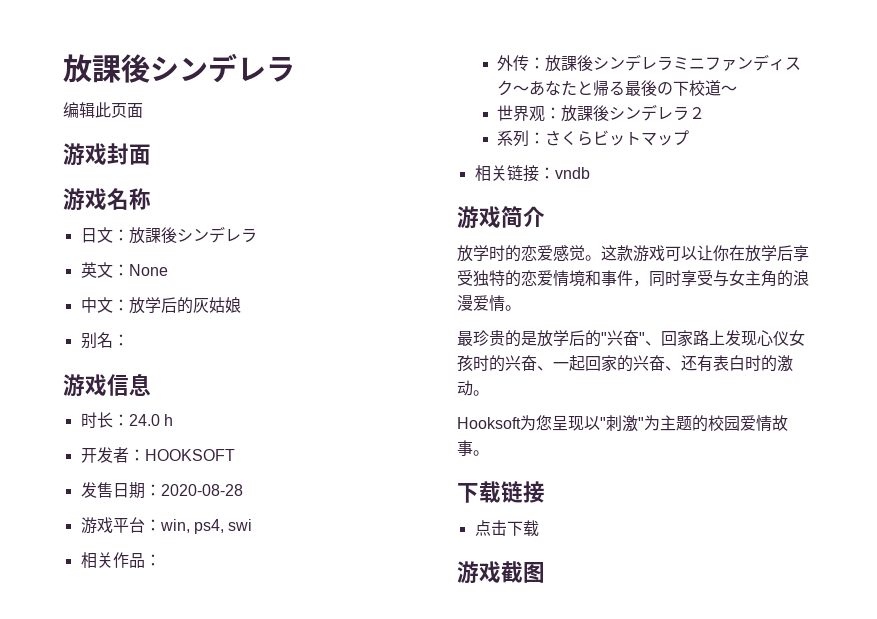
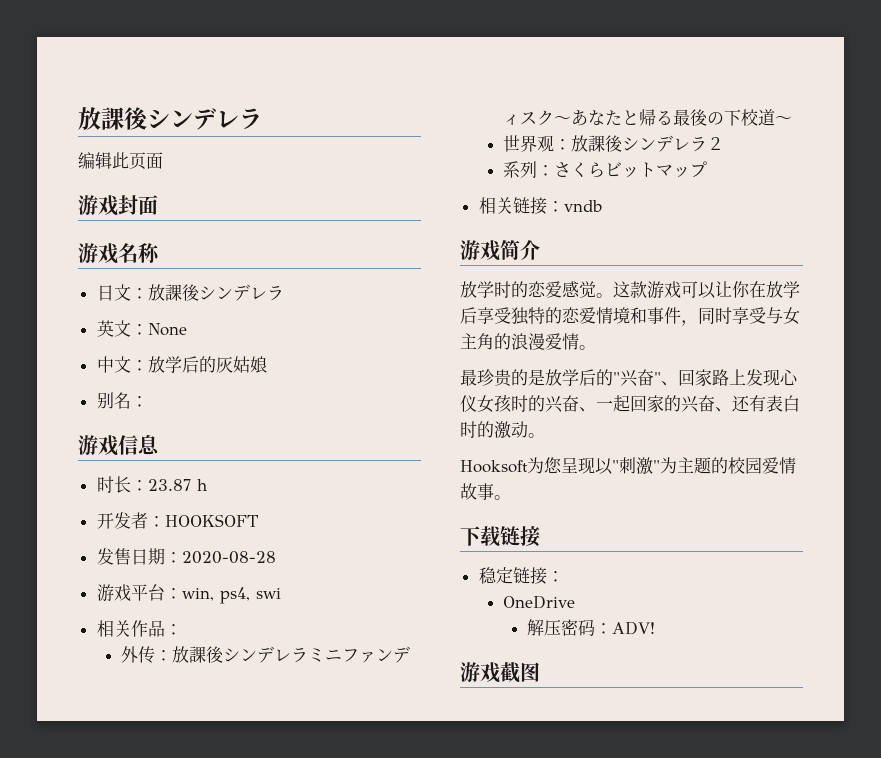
- 时长：24.0 h
+ 时长：23.87 h
- 点击下载
+ 稳定链接：
+ OneDrive
+ 解压密码：ADV!

